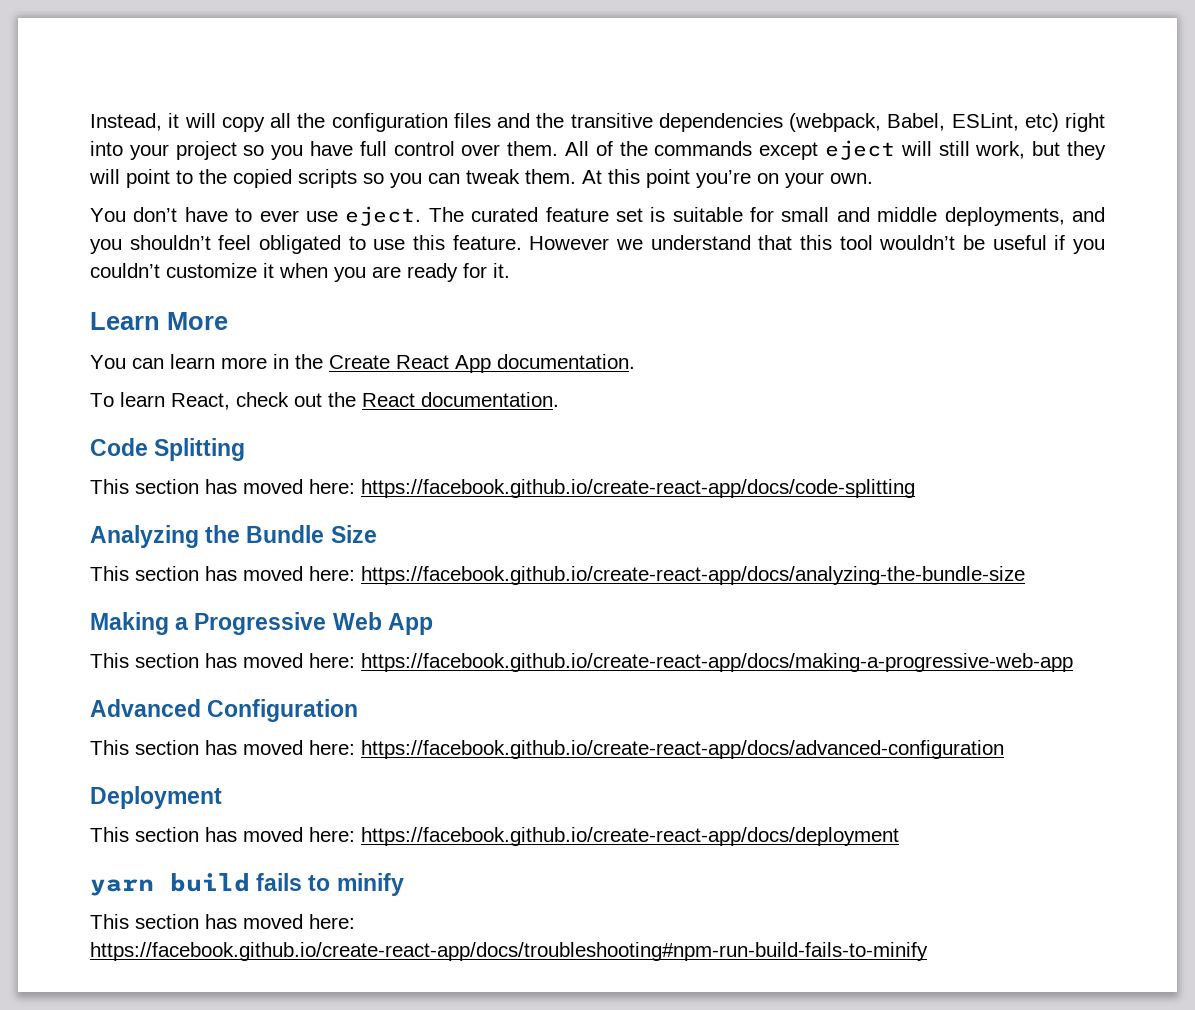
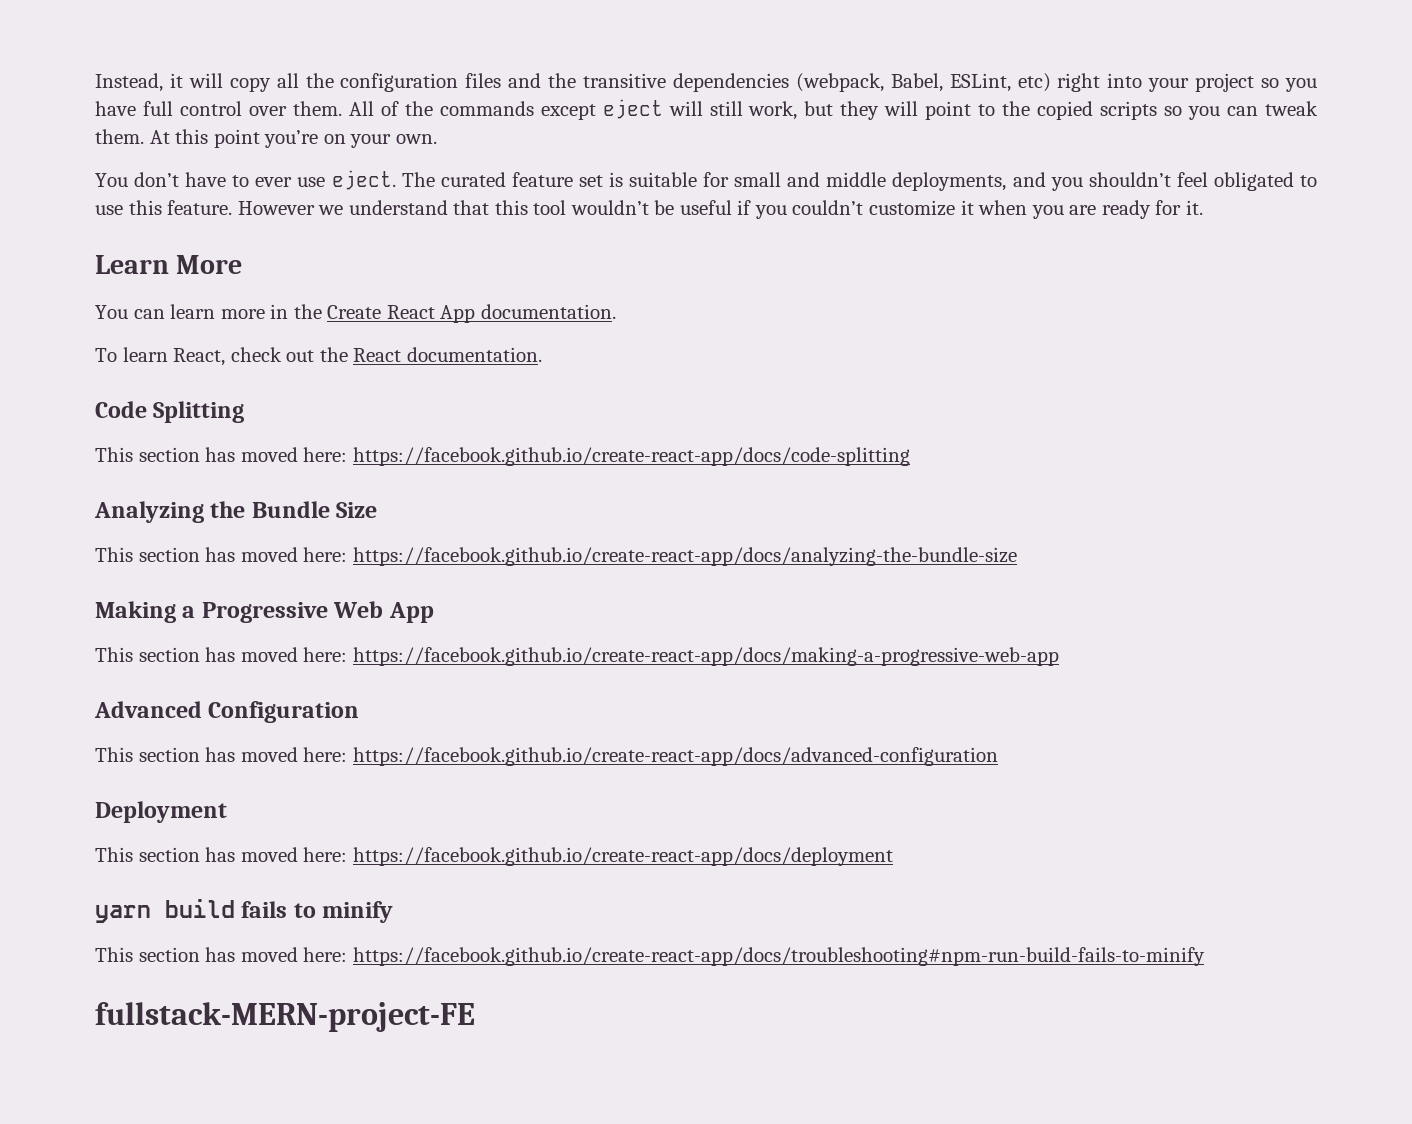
+ fullstack-MERN-project-FE

